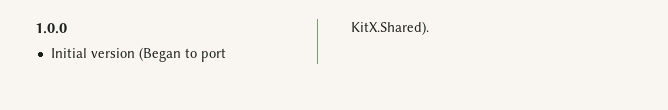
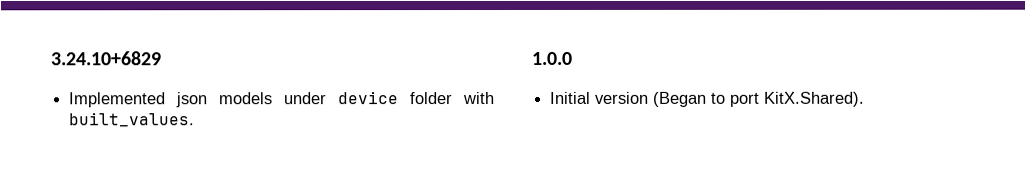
+ 3.24.10+6829
+ Implemented json models under device folder with built_values.

